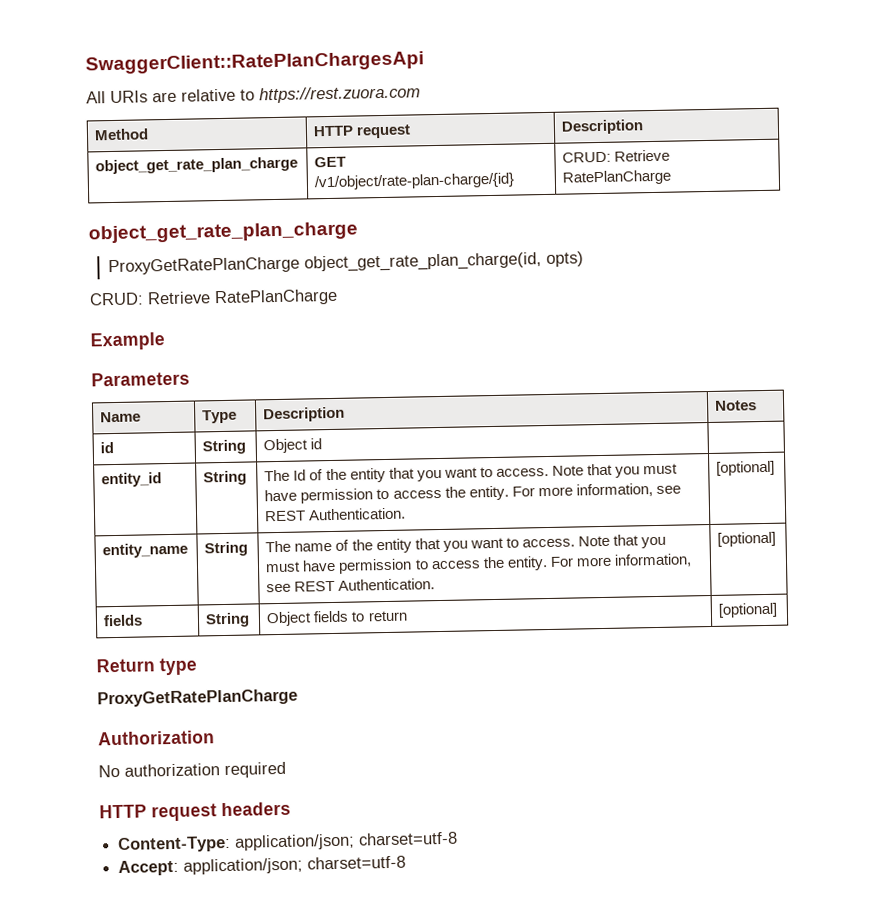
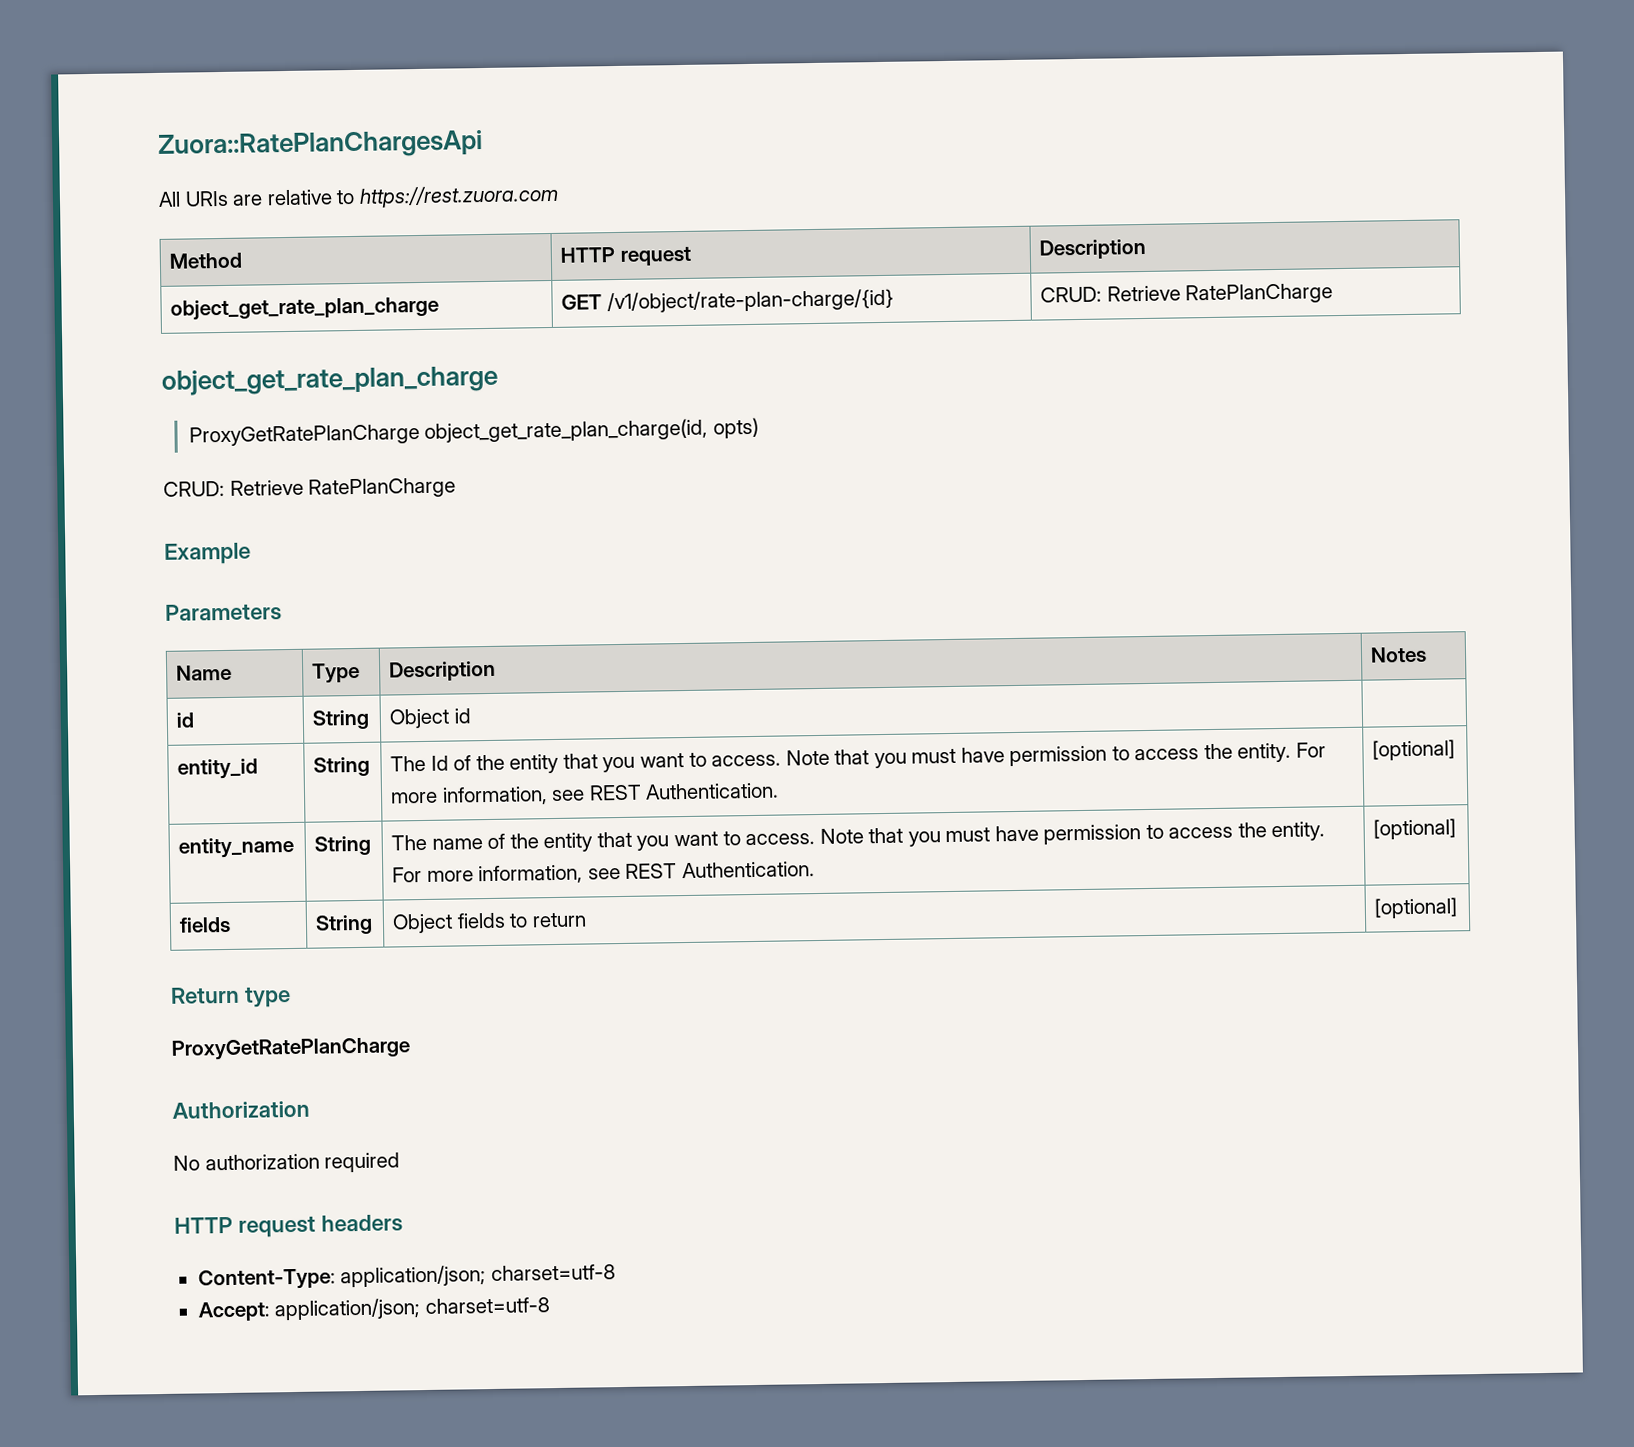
- SwaggerClient::RatePlanChargesApi
+ Zuora::RatePlanChargesApi

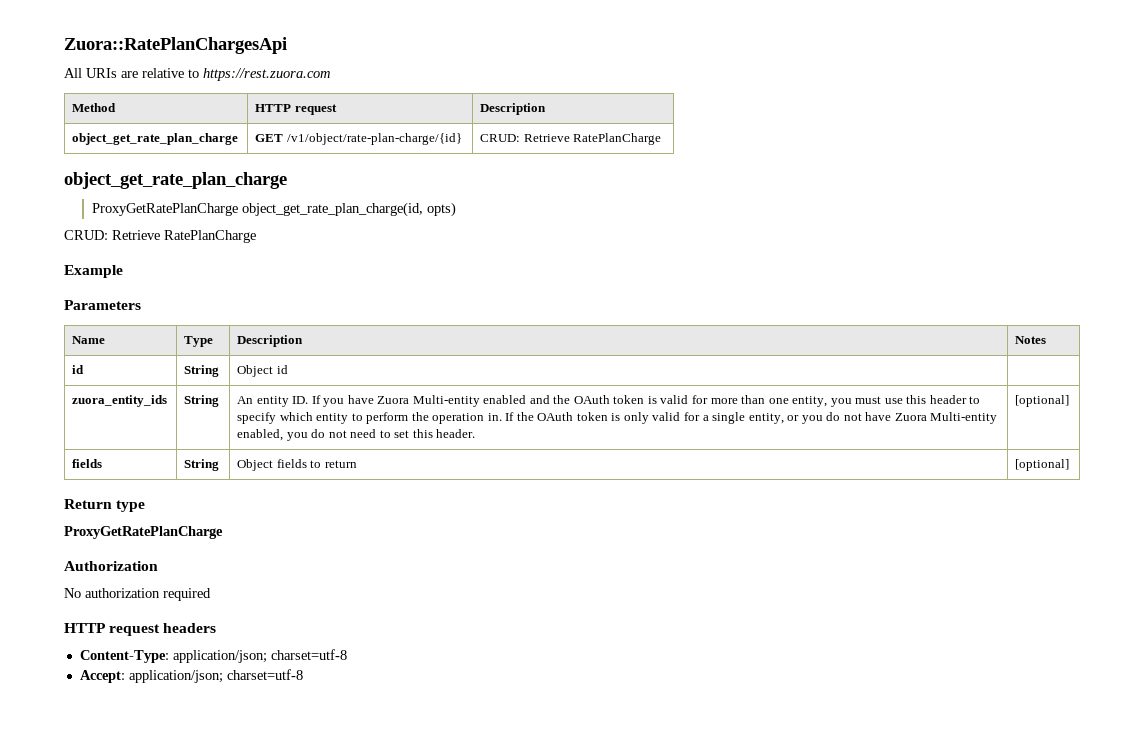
- entity_id | String | The Id of the entity that you want to access. Note that you must have permission to access the entity. For more information, see REST Authentication. | [optional]
- entity_name | String | The name of the entity that you want to access. Note that you must have permission to access the entity. For more information, see REST Authentication. | [optional]
+ zuora_entity_ids | String | An entity ID. If you have Zuora Multi-entity enabled and the OAuth token is valid for more than one entity, you must use this header to specify which entity to perform the operation in. If the OAuth token is only valid for a single entity, or you do not have Zuora Multi-entity enabled, you do not need to set this header. | [optional]

